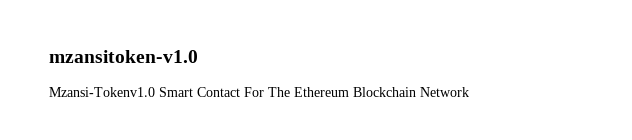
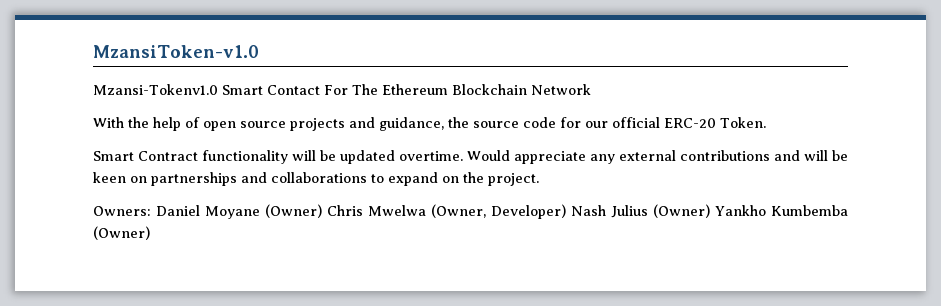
- mzansitoken-v1.0
+ MzansiToken-v1.0
+ With the help of open source projects and guidance, the source code for our official ERC-20 Token.
+ Smart Contract functionality will be updated overtime. Would appreciate any external contributions and will be keen on partnerships and collaborations to expand on the project.
+ Owners: Daniel Moyane (Owner) Chris Mwelwa (Owner, Developer) Nash Julius (Owner) Yankho Kumbemba (Owner)

